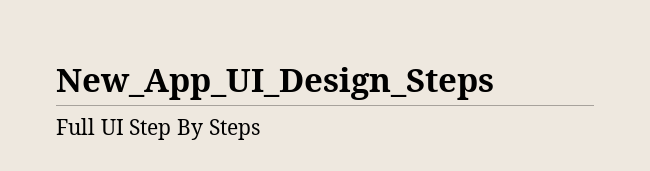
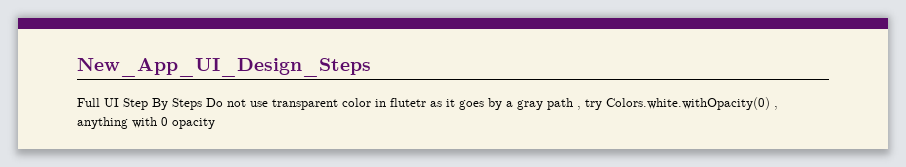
- Full UI Step By Steps
+ Full UI Step By Steps Do not use transparent color in flutetr as it goes by a gray path , try Colors.white.withOpacity(0) , anything with 0 opacity

